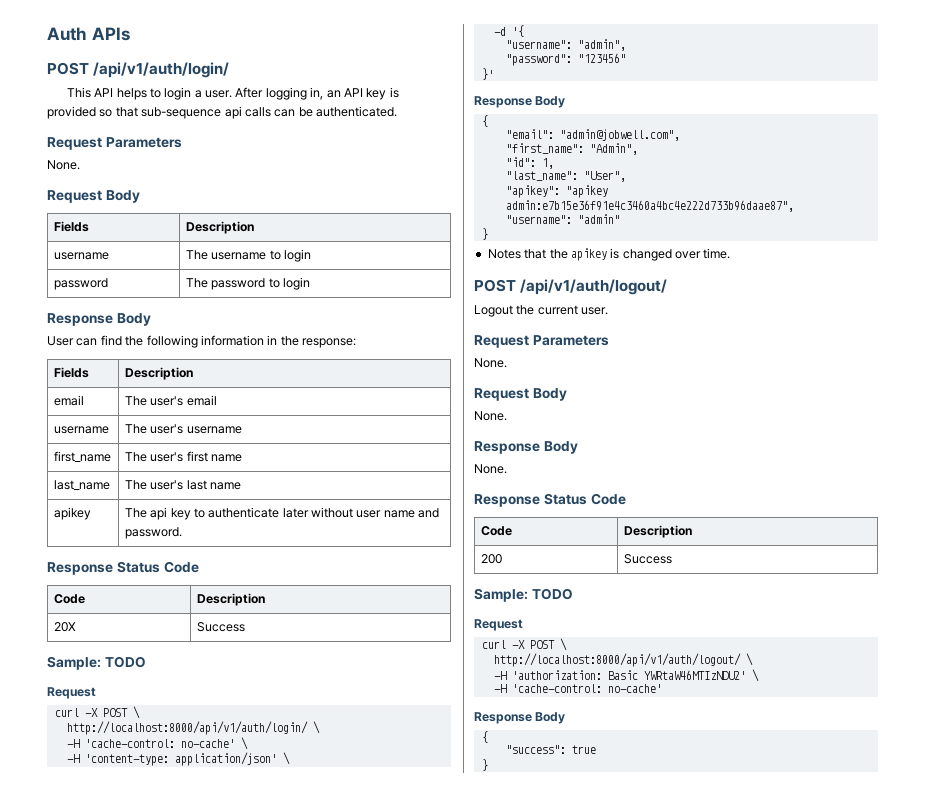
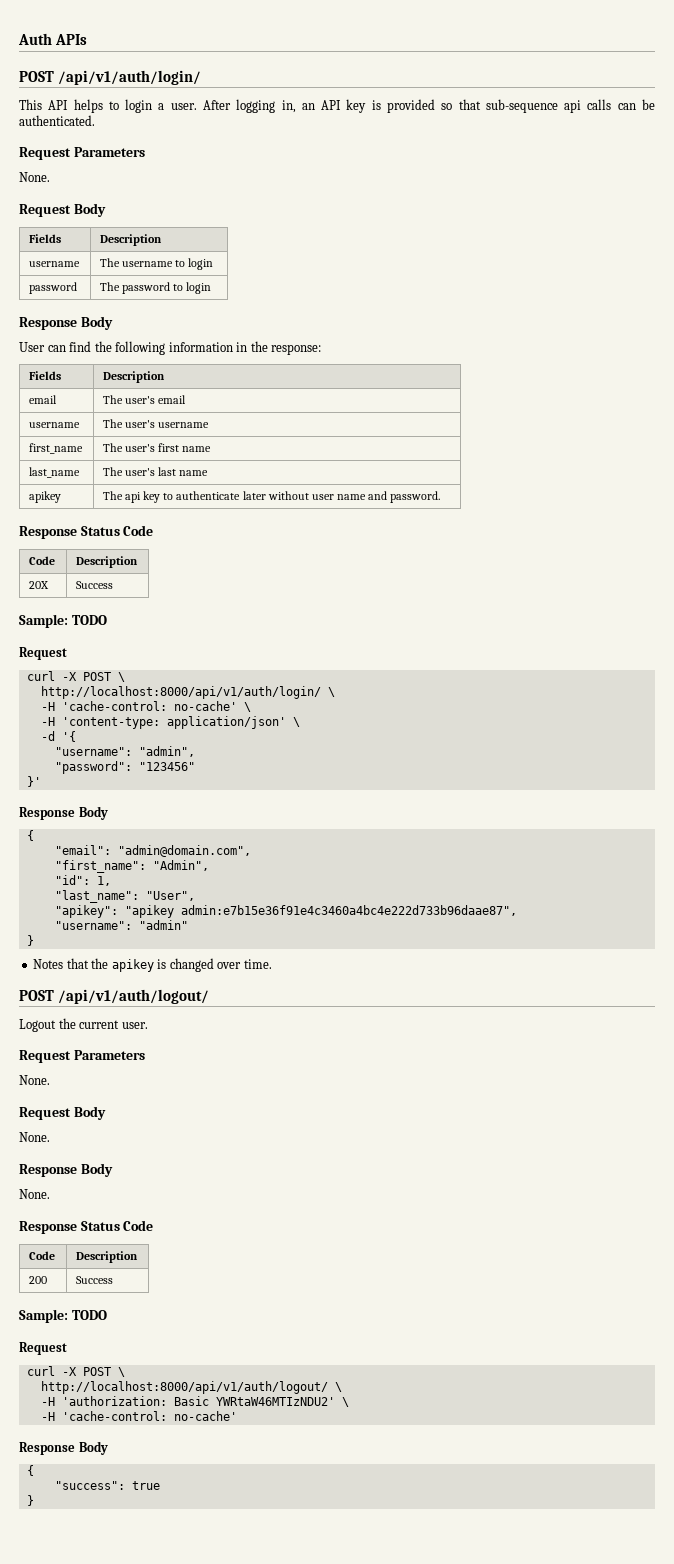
- "email": "admin@jobwell.com",
+ "email": "admin@domain.com",

